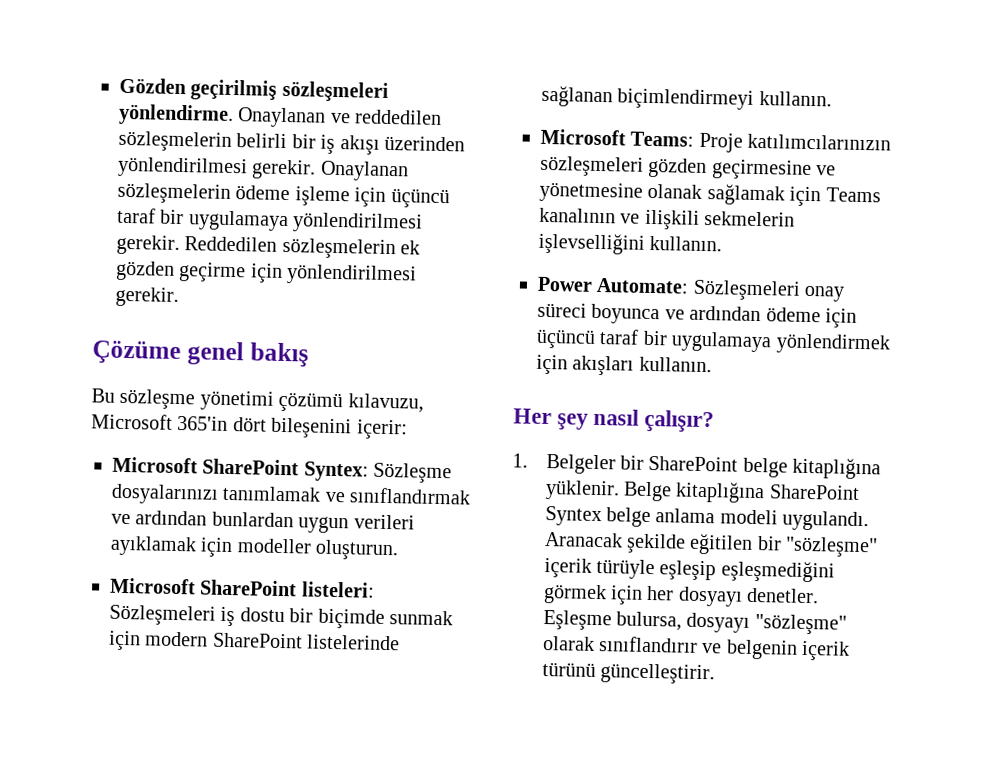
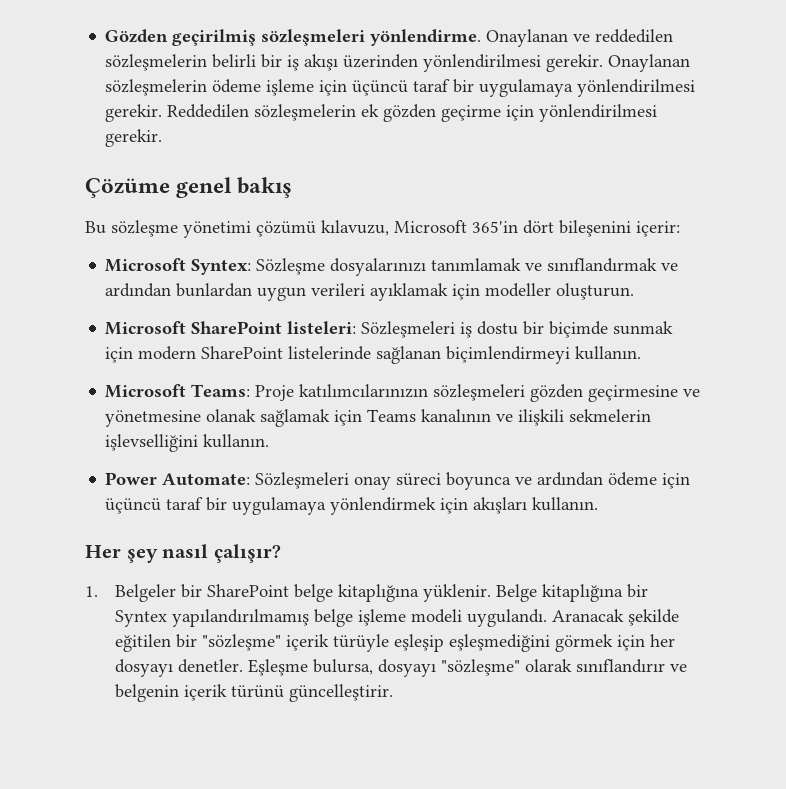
- Microsoft SharePoint Syntex: Sözleşme dosyalarınızı tanımlamak ve sınıflandırmak ve ardından bunlardan uygun verileri ayıklamak için modeller oluşturun.
+ Microsoft Syntex: Sözleşme dosyalarınızı tanımlamak ve sınıflandırmak ve ardından bunlardan uygun verileri ayıklamak için modeller oluşturun.
- Belge kitaplığına SharePoint Syntex belge anlama modeli uygulandı.
+ Belge kitaplığına bir Syntex yapılandırılmamış belge işleme modeli uygulandı.

